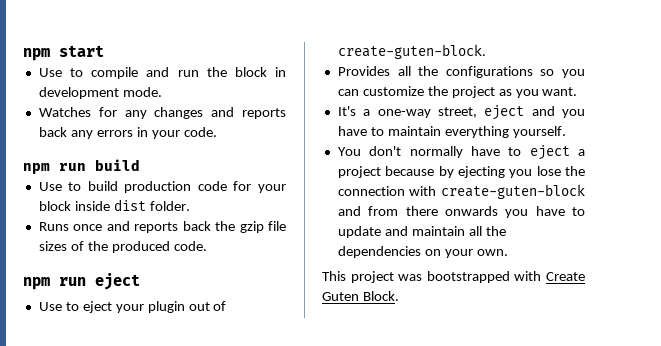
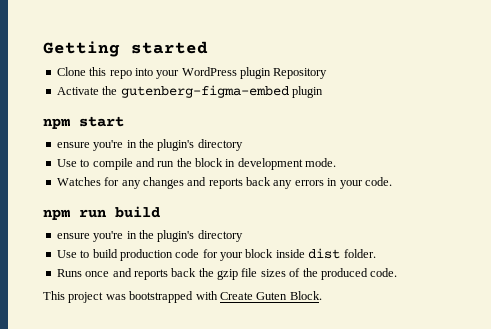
+ Getting started
+ Clone this repo into your WordPress plugin Repository
+ Activate the gutenberg-figma-embed plugin
  npm start
+ ensure you're in the plugin's directory
  npm run build
+ ensure you're in the plugin's directory
- npm run eject
- Use to eject your plugin out of create-guten-block.
- Provides all the configurations so you can customize the project as you want.
- It's a one-way street, eject and you have to maintain everything yourself.
- You don't normally have to eject a project because by ejecting you lose the connection with create-guten-block and from there onwards you have to update and maintain all the dependencies on your own.

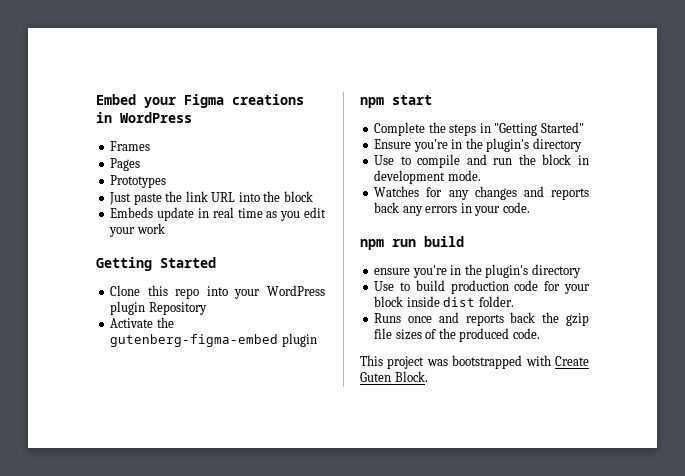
- Getting started
+ Embed your Figma creations in WordPress
+ Frames
+ Pages
+ Prototypes
+ Just paste the link URL into the block
+ Embeds update in real time as you edit your work
+ Getting Started
  npm start
- ensure you're in the plugin's directory
+ Complete the steps in "Getting Started"
+ Ensure you're in the plugin's directory

